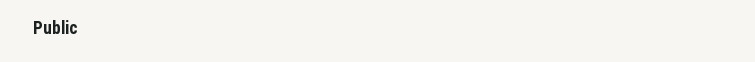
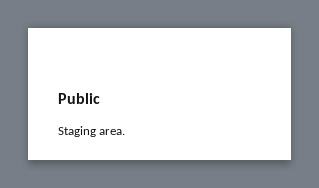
+ Staging area.

